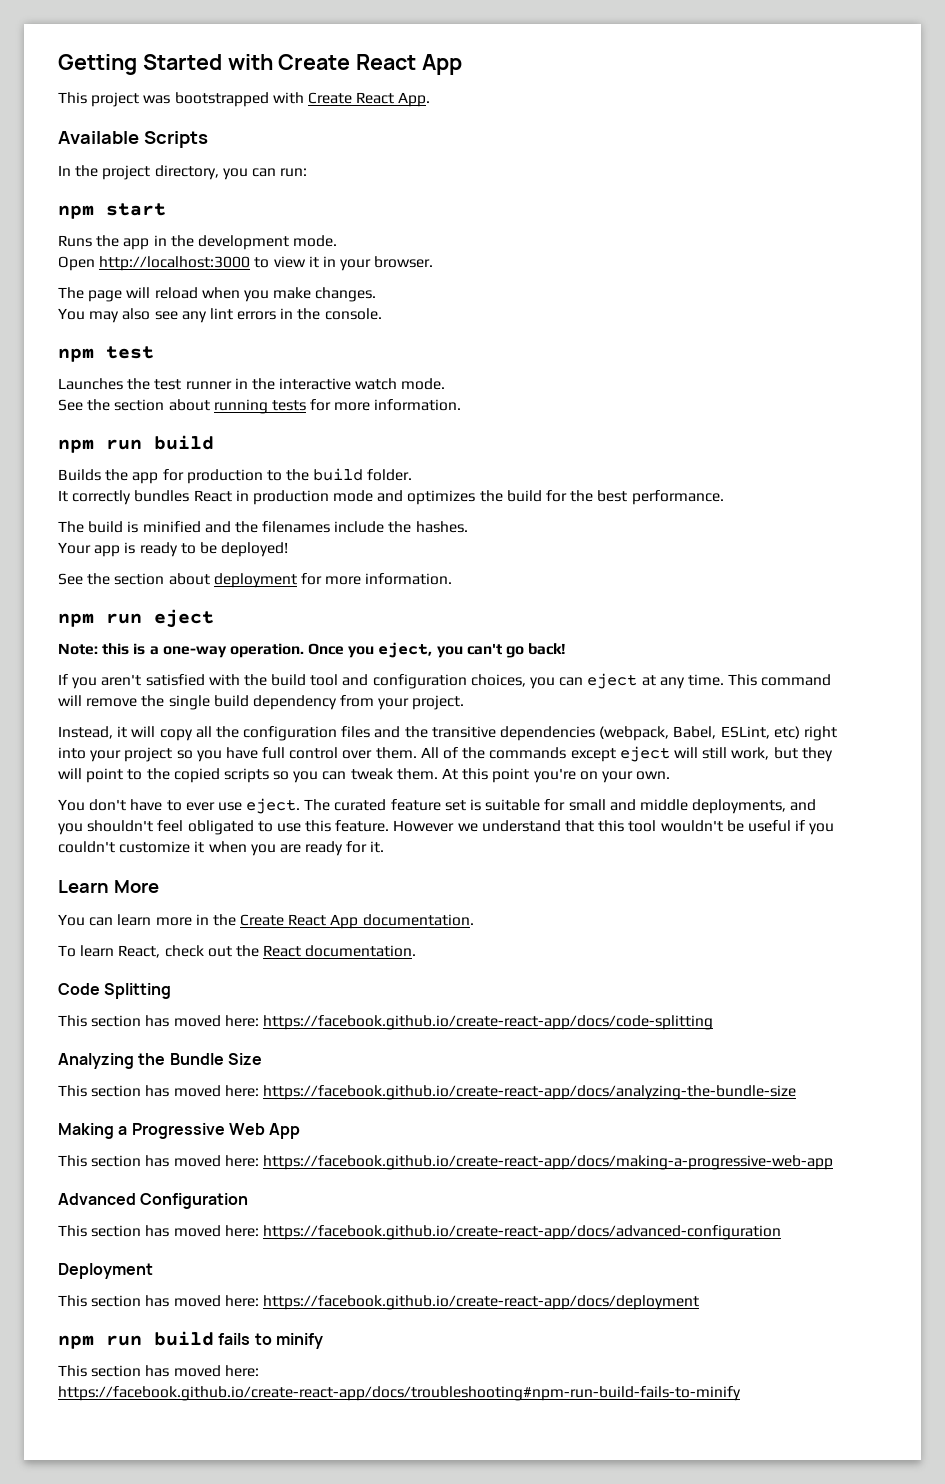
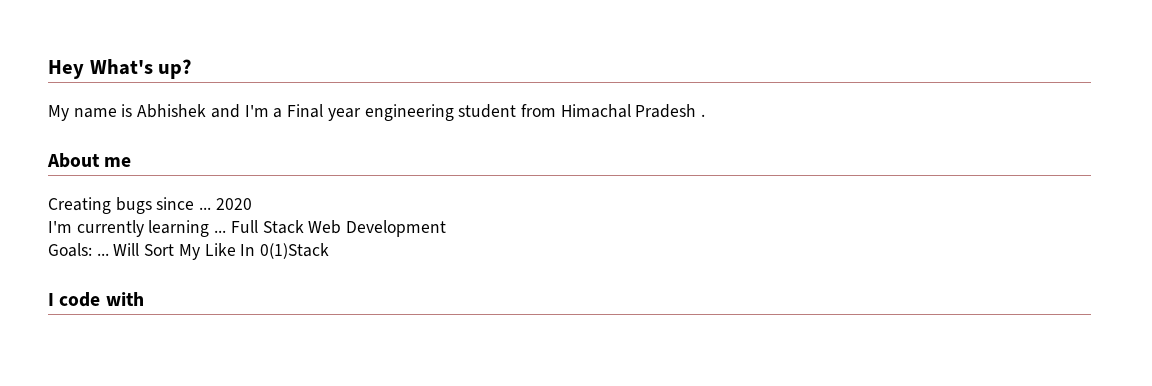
- Getting Started with Create React App
- This project was bootstrapped with Create React App.
- Available Scripts
- In the project directory, you can run:
- npm start
- Runs the app in the development mode.
- Open http://localhost:3000 to view it in your browser.
- The page will reload when you make changes.
- You may also see any lint errors in the console.
- npm test
- Launches the test runner in the interactive watch mode.
- See the section about running tests for more information.
- npm run build
- Builds the app for production to the build folder.
- It correctly bundles React in production mode and optimizes the build for the best performance.
- The build is minified and the filenames include the hashes.
- Your app is ready to be deployed!
- See the section about deployment for more information.
- npm run eject
- Note: this is a one-way operation. Once you eject, you can't go back!
- If you aren't satisfied with the build tool and configuration choices, you can eject at any time. This command will remove the single build dependency from your project.
- Instead, it will copy all the configuration files and the transitive dependencies (webpack, Babel, ESLint, etc) right into your project so you have full control over them. All of the commands except eject will still work, but they will point to the copied scripts so you can tweak them. At this point you're on your own.
- You don't have to ever use eject. The curated feature set is suitable for small and middle deployments, and you shouldn't feel obligated to use this feature. However we understand that this tool wouldn't be useful if you couldn't customize it when you are ready for it.
- Learn More
- You can learn more in the Create React App documentation.
- To learn React, check out the React documentation.
- Code Splitting
- This section has moved here: https://facebook.github.io/create-react-app/docs/code-splitting
- Analyzing the Bundle Size
- This section has moved here: https://facebook.github.io/create-react-app/docs/analyzing-the-bundle-size
- Making a Progressive Web App
- This section has moved here: https://facebook.github.io/create-react-app/docs/making-a-progressive-web-app
- Advanced Configuration
- This section has moved here: https://facebook.github.io/create-react-app/docs/advanced-configuration
- Deployment
- This section has moved here: https://facebook.github.io/create-react-app/docs/deployment
- npm run build fails to minify
- This section has moved here: https://facebook.github.io/create-react-app/docs/troubleshooting#npm-run-build-fails-to-minify
+ Hey What's up?
+ My name is Abhishek and I'm a Final year engineering student from Himachal Pradesh .
+ About me
+ Creating bugs since ... 2020
+ I'm currently learning ... Full Stack Web Development
+ Goals: ... Will Sort My Like In 0(1)Stack
+ I code with

